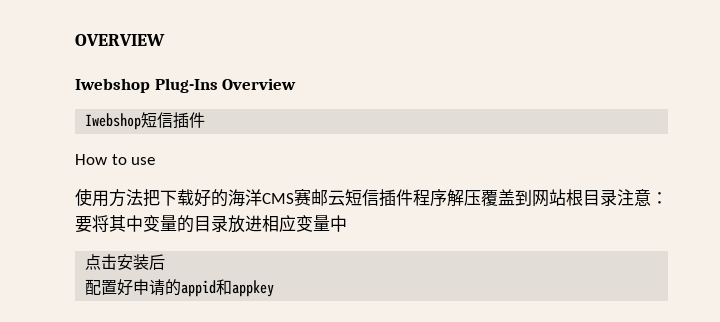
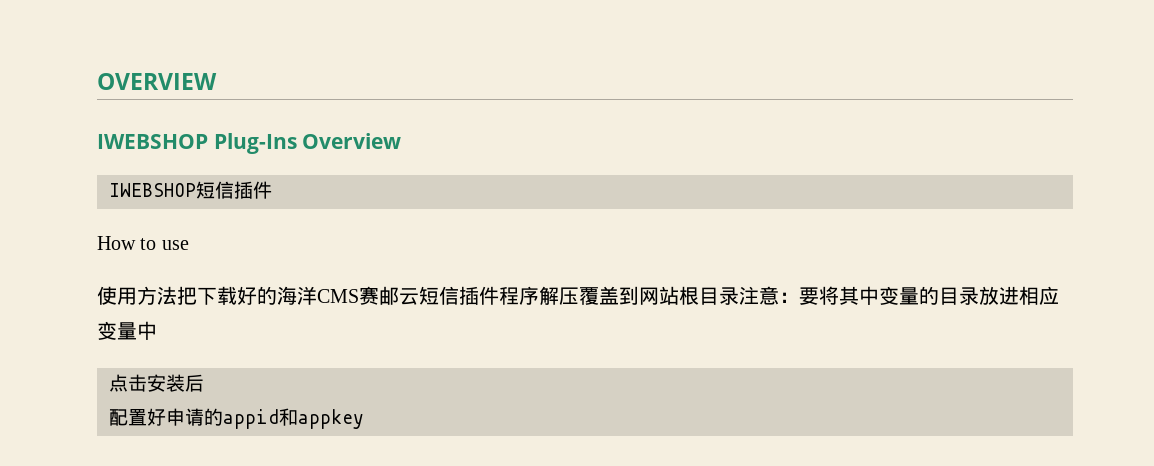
- Iwebshop Plug-Ins Overview
+ IWEBSHOP Plug-Ins Overview
- Iwebshop短信插件
+ IWEBSHOP短信插件

